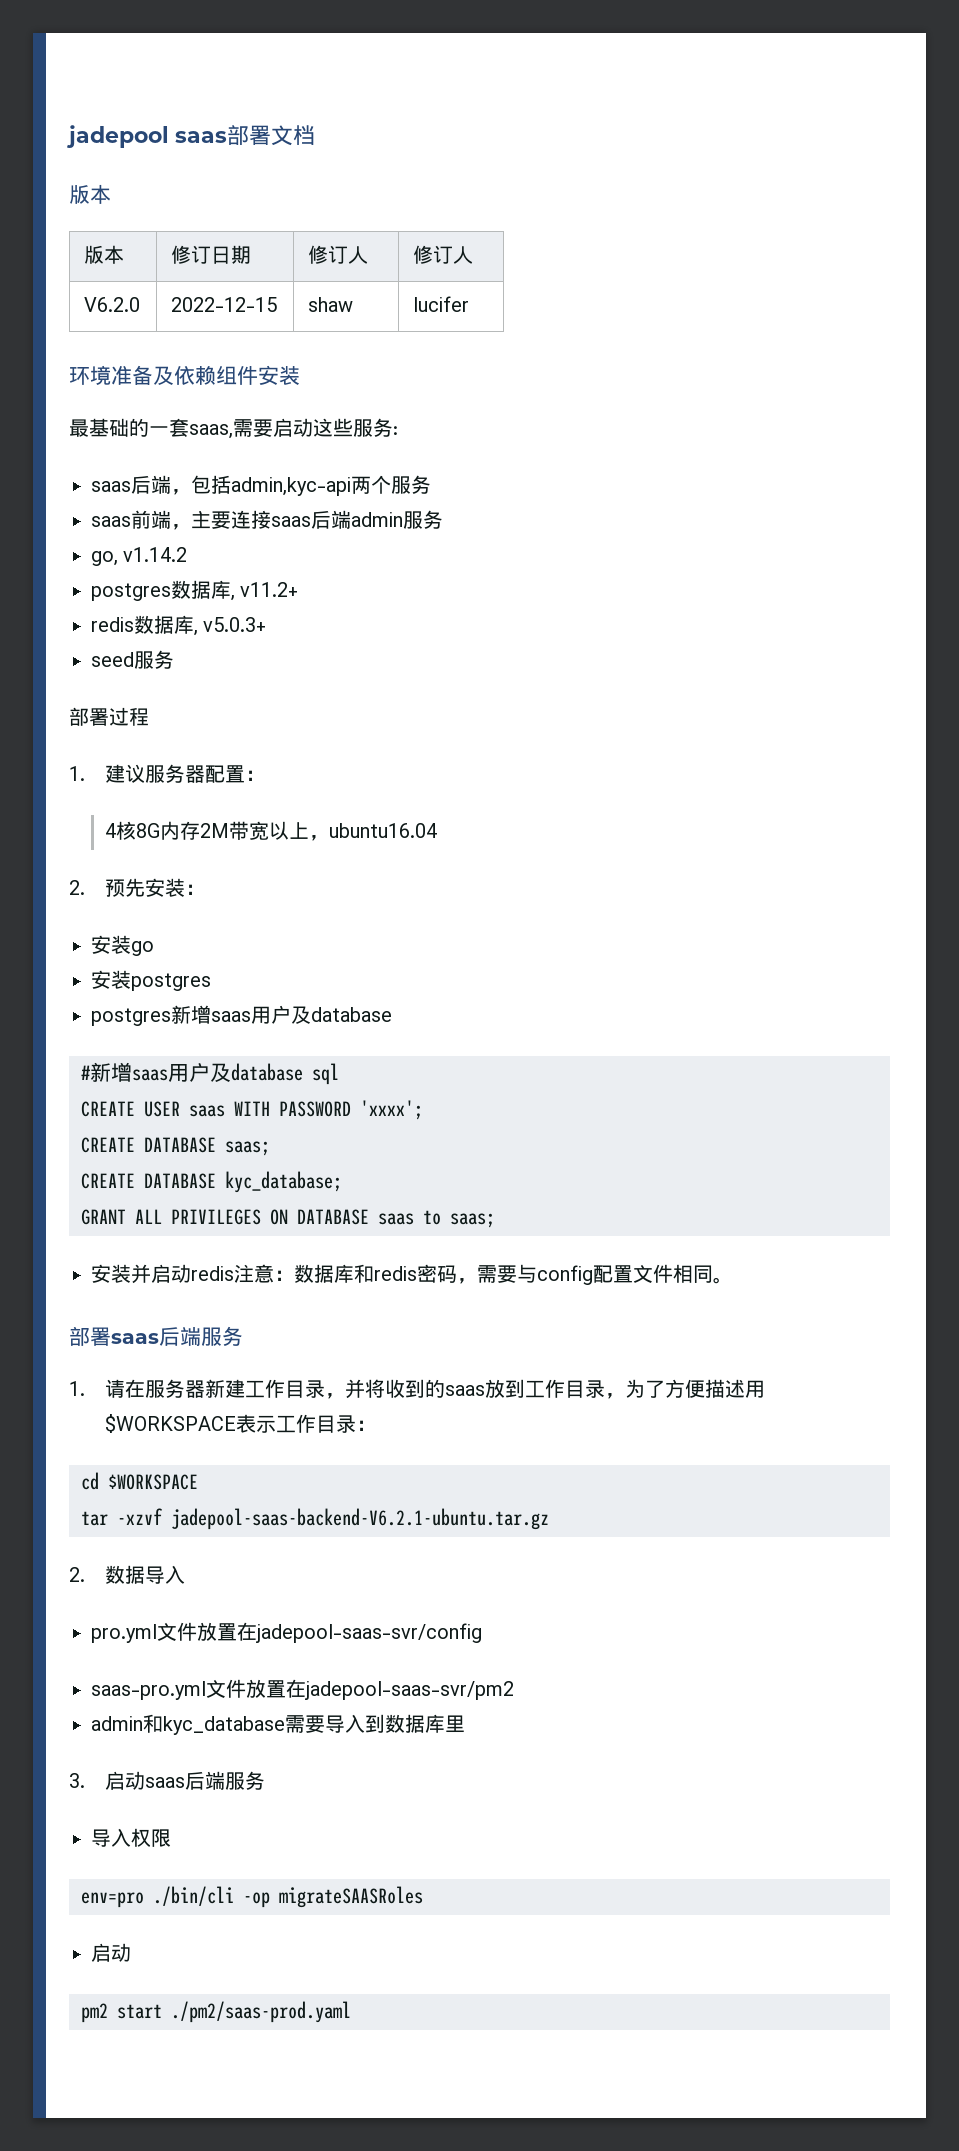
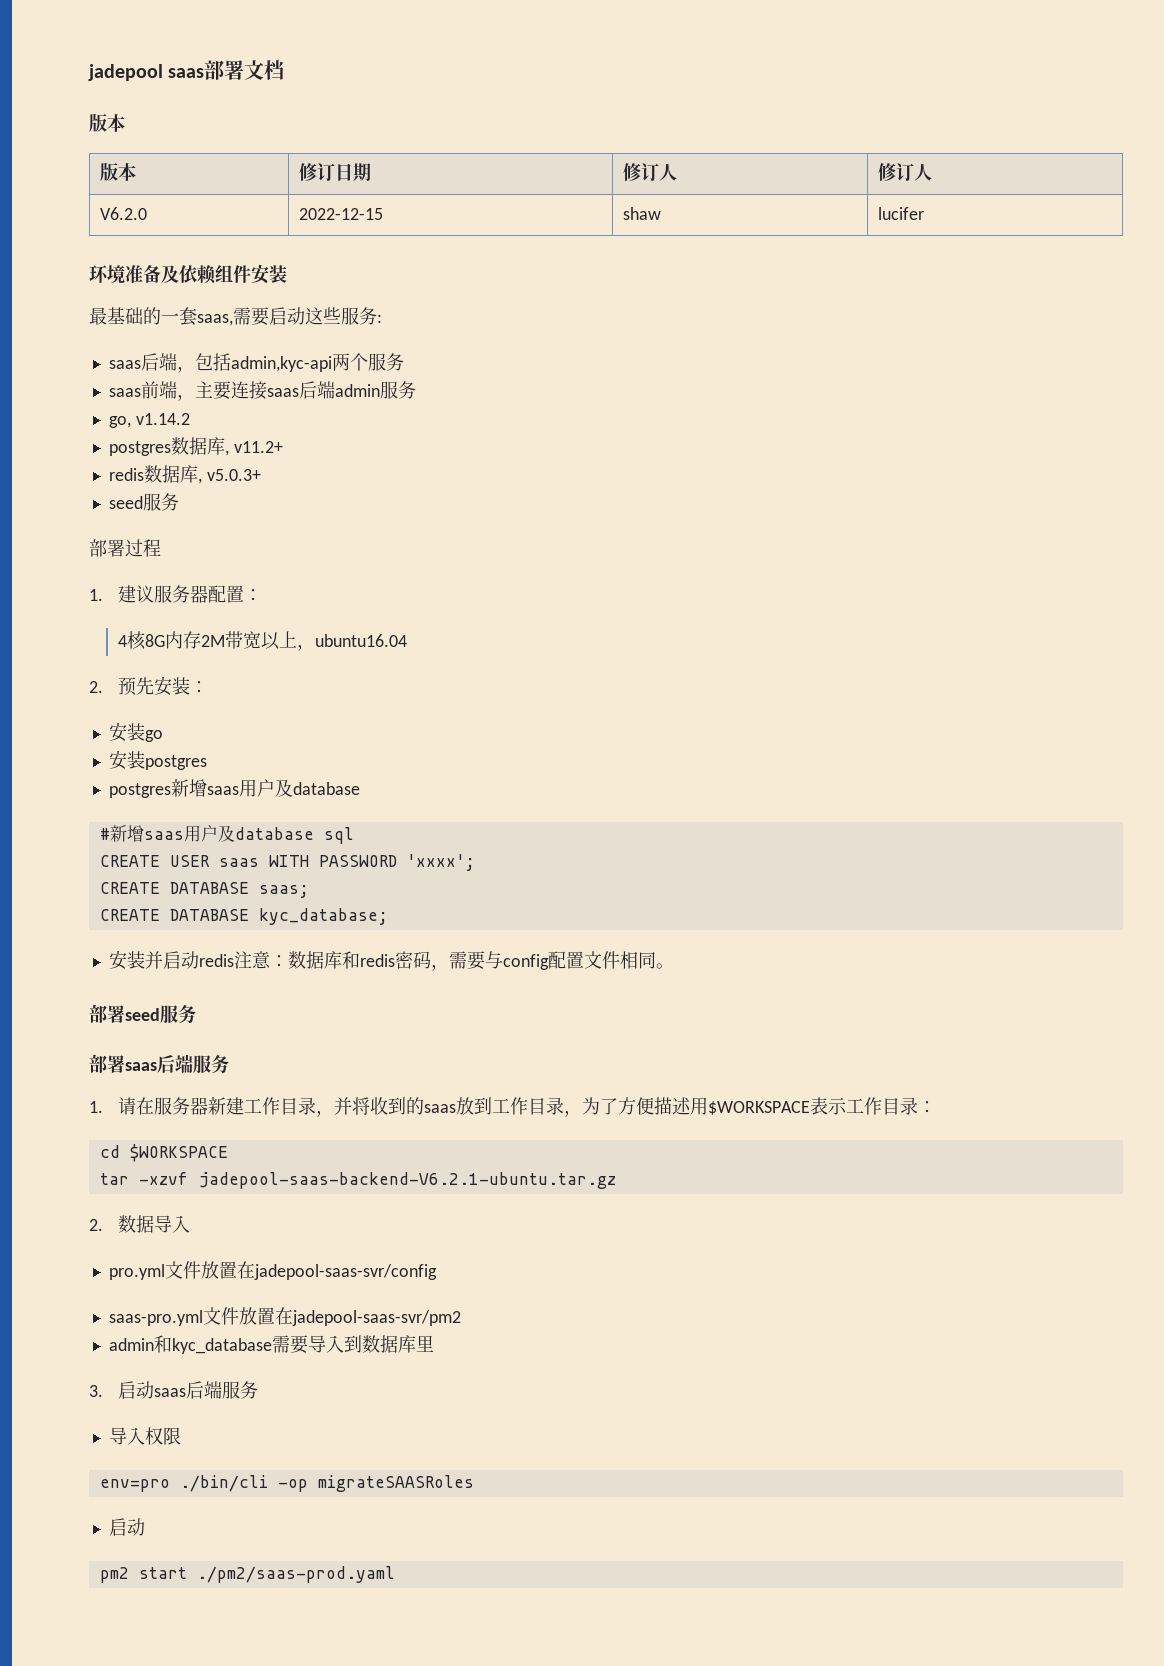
- GRANT ALL PRIVILEGES ON DATABASE saas to saas;
+ 部署seed服务

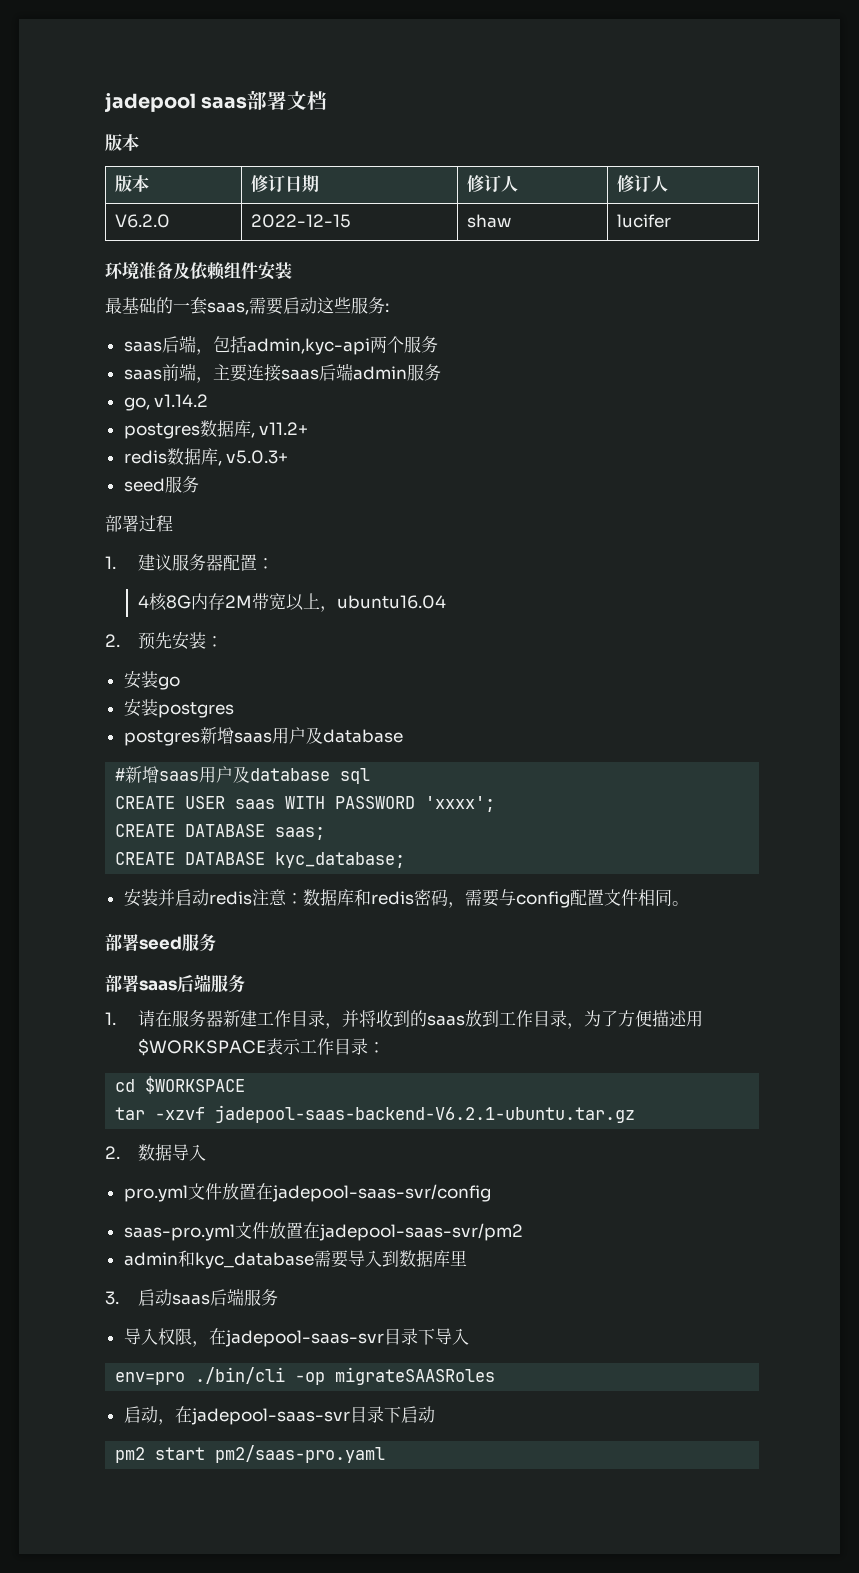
- 导入权限
+ 导入权限，在jadepool-saas-svr目录下导入
  env=pro ./bin/cli -op migrateSAASRoles
- 启动
+ 启动，在jadepool-saas-svr目录下启动
- pm2 start ./pm2/saas-prod.yaml
+ pm2 start pm2/saas-pro.yaml

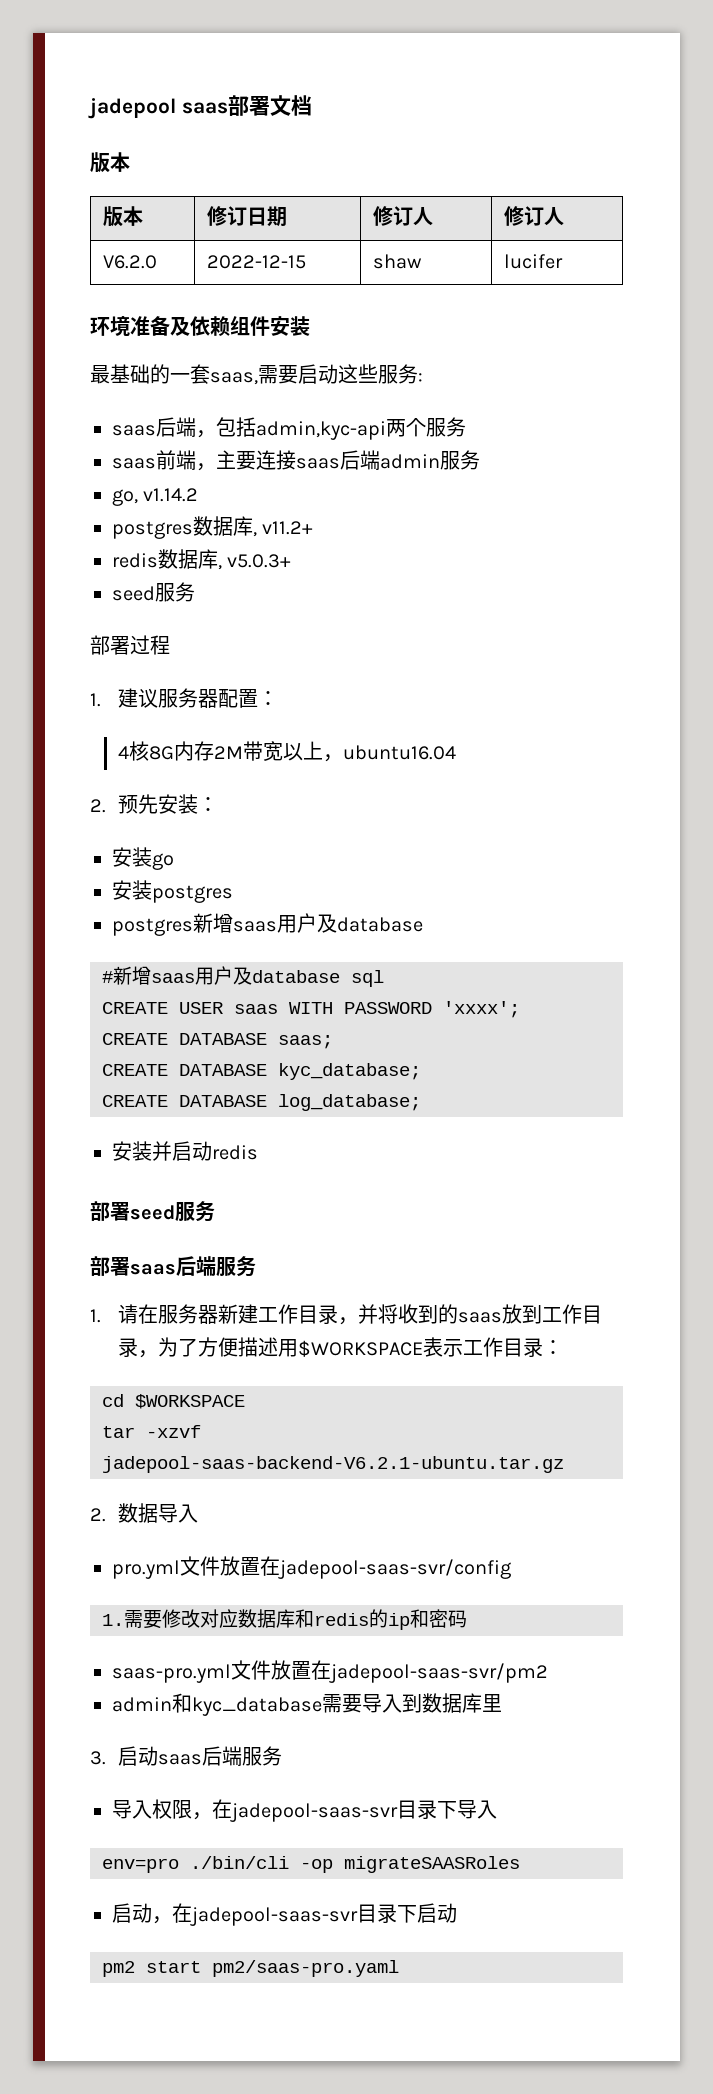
+ CREATE DATABASE log_database;
- 安装并启动redis注意：数据库和redis密码，需要与config配置文件相同。
+ 安装并启动redis
+ 1.需要修改对应数据库和redis的ip和密码

